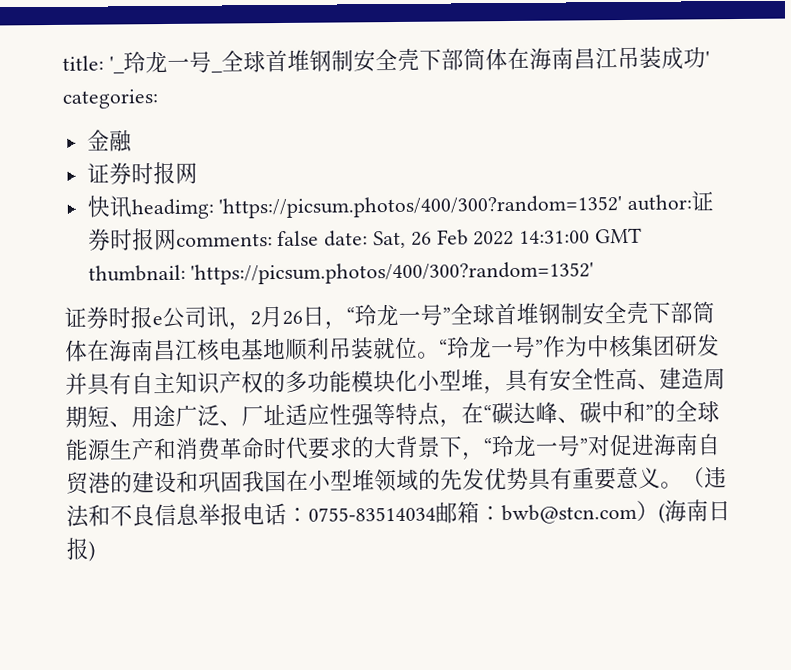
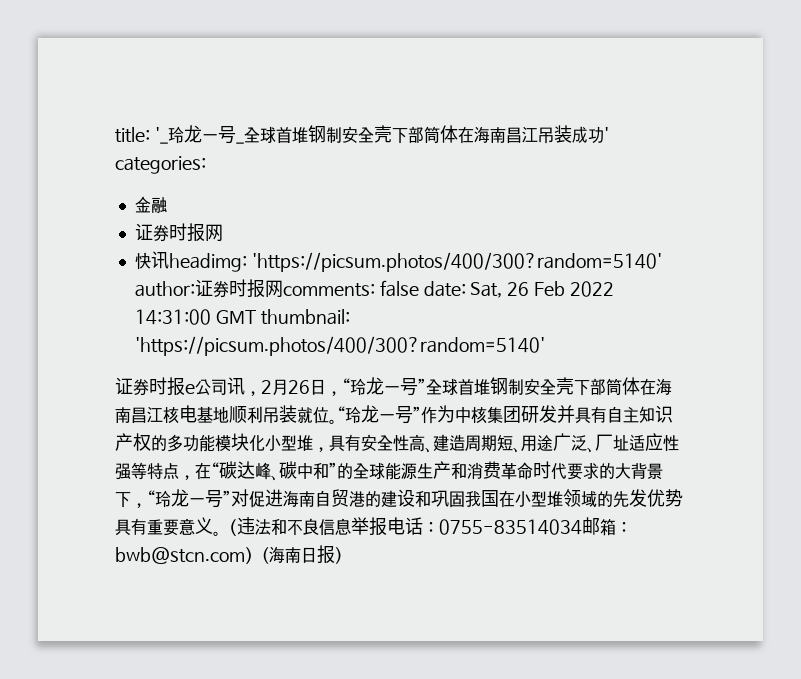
- 快讯headimg: 'https://picsum.photos/400/300?random=1352' author:证券时报网comments: false date: Sat, 26 Feb 2022 14:31:00 GMT thumbnail: 'https://picsum.photos/400/300?random=1352'
+ 快讯headimg: 'https://picsum.photos/400/300?random=5140' author:证券时报网comments: false date: Sat, 26 Feb 2022 14:31:00 GMT thumbnail: 'https://picsum.photos/400/300?random=5140'

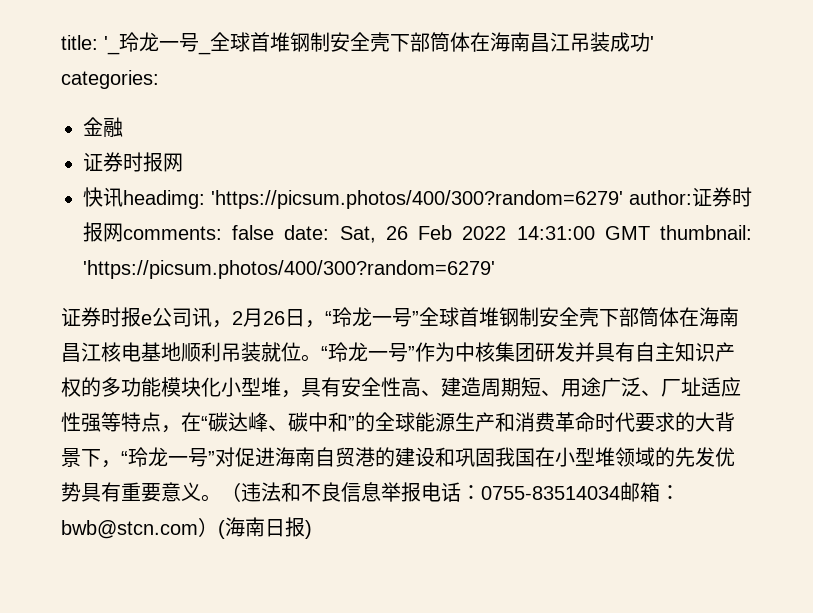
- 快讯headimg: 'https://picsum.photos/400/300?random=5140' author:证券时报网comments: false date: Sat, 26 Feb 2022 14:31:00 GMT thumbnail: 'https://picsum.photos/400/300?random=5140'
+ 快讯headimg: 'https://picsum.photos/400/300?random=6279' author:证券时报网comments: false date: Sat, 26 Feb 2022 14:31:00 GMT thumbnail: 'https://picsum.photos/400/300?random=6279'

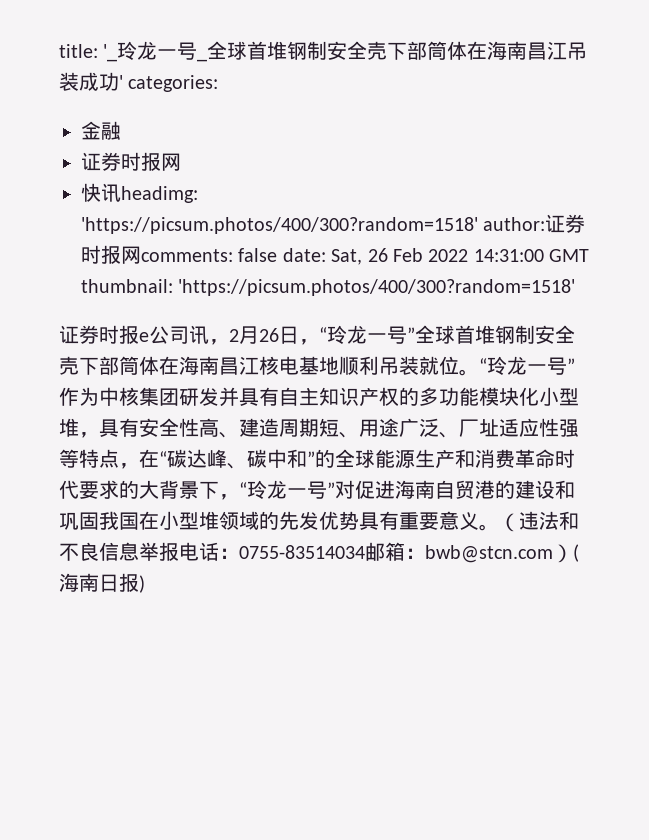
- 快讯headimg: 'https://picsum.photos/400/300?random=6279' author:证券时报网comments: false date: Sat, 26 Feb 2022 14:31:00 GMT thumbnail: 'https://picsum.photos/400/300?random=6279'
+ 快讯headimg: 'https://picsum.photos/400/300?random=1518' author:证券时报网comments: false date: Sat, 26 Feb 2022 14:31:00 GMT thumbnail: 'https://picsum.photos/400/300?random=1518'

